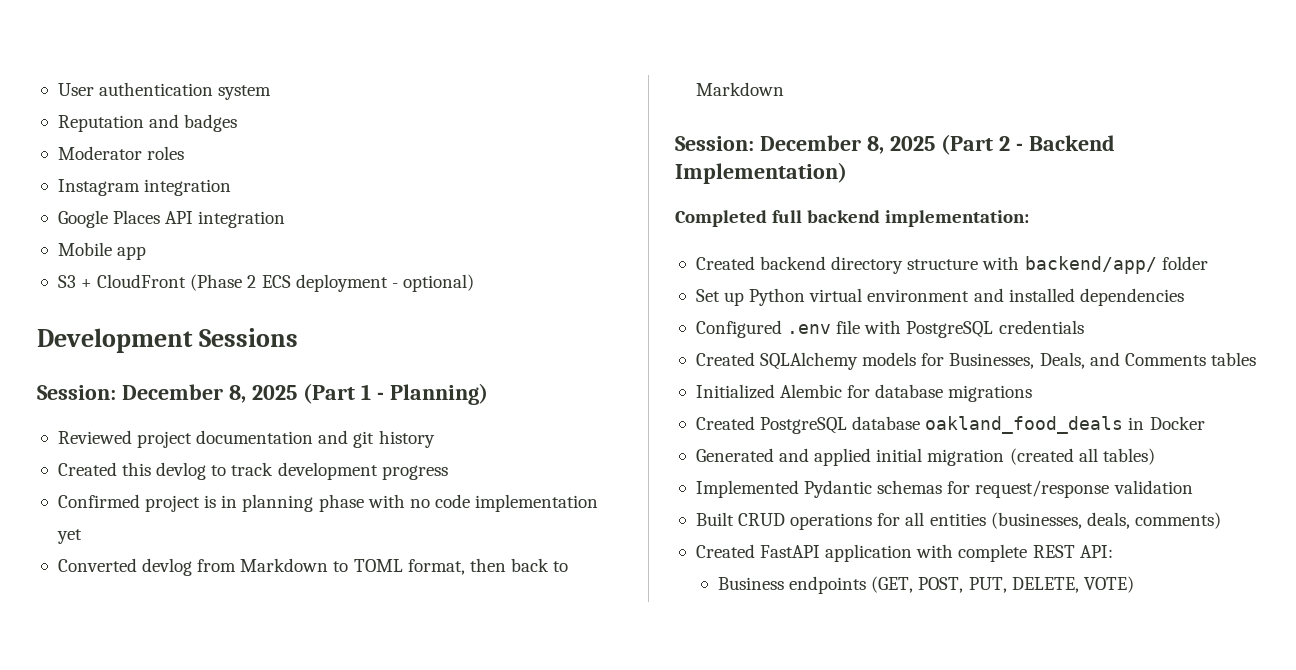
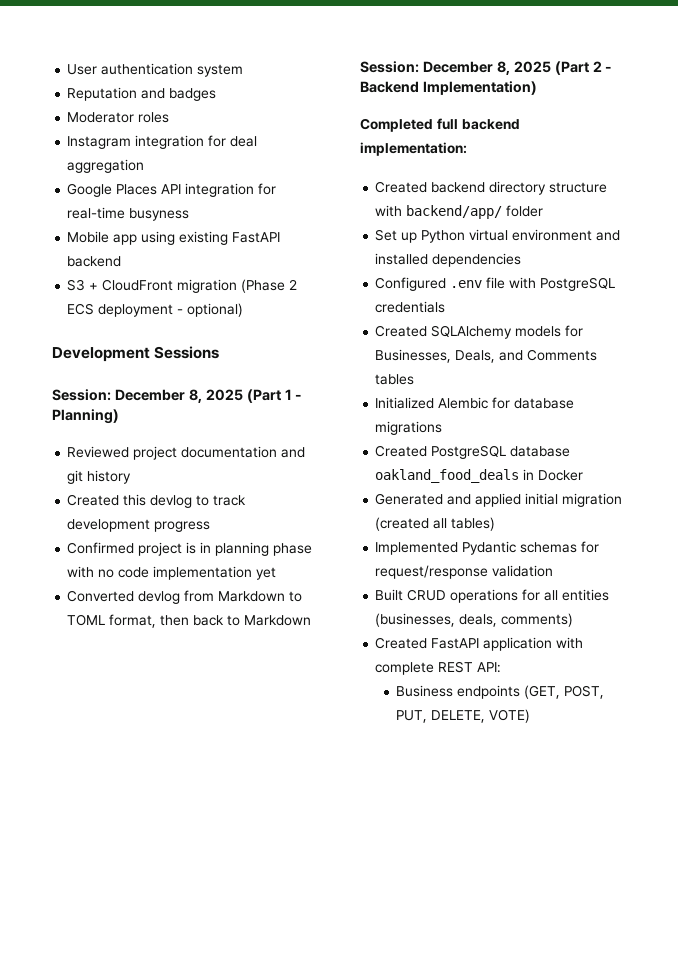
- Instagram integration
+ Instagram integration for deal aggregation
- Google Places API integration
+ Google Places API integration for real-time busyness
- Mobile app
+ Mobile app using existing FastAPI backend
- S3 + CloudFront (Phase 2 ECS deployment - optional)
+ S3 + CloudFront migration (Phase 2 ECS deployment - optional)

